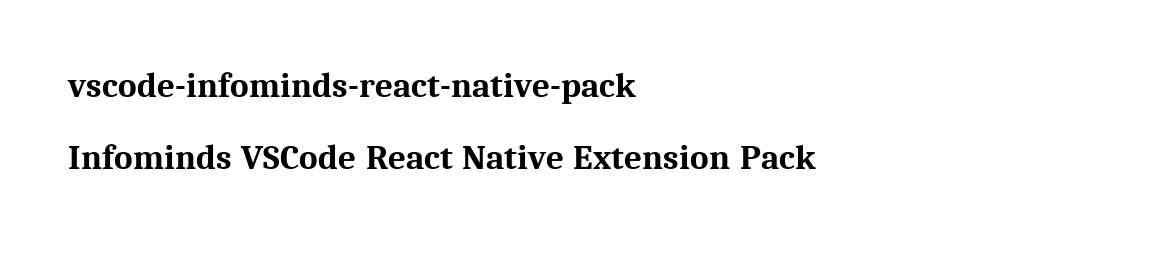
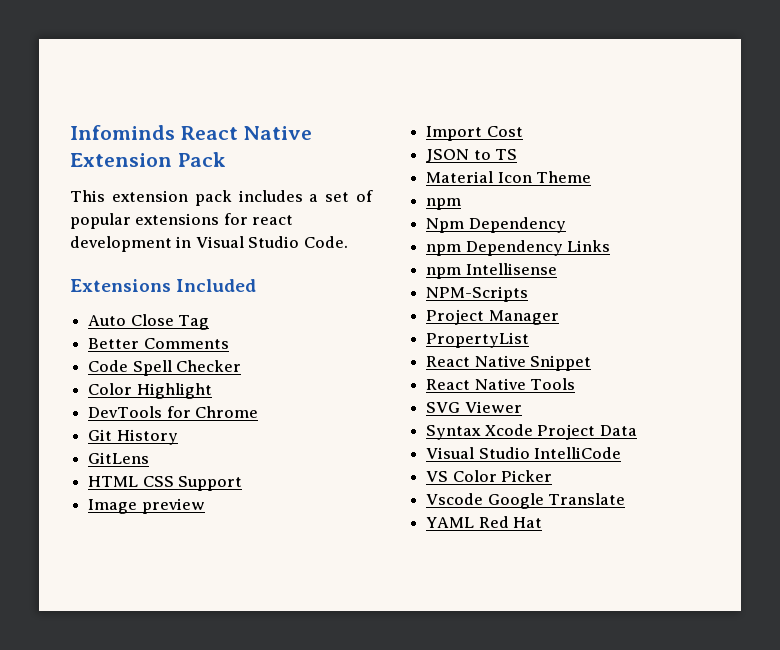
- vscode-infominds-react-native-pack
- Infominds VSCode React Native Extension Pack
+ Infominds React Native Extension Pack
+ This extension pack includes a set of popular extensions for react development in Visual Studio Code.
+ Extensions Included
+ Auto Close Tag
+ Better Comments
+ Code Spell Checker
+ Color Highlight
+ DevTools for Chrome
+ Git History
+ GitLens
+ HTML CSS Support
+ Image preview
+ Import Cost
+ JSON to TS
+ Material Icon Theme
+ npm
+ Npm Dependency
+ npm Dependency Links
+ npm Intellisense
+ NPM-Scripts
+ Project Manager
+ PropertyList
+ React Native Snippet
+ React Native Tools
+ SVG Viewer
+ Syntax Xcode Project Data
+ Visual Studio IntelliCode
+ VS Color Picker
+ Vscode Google Translate
+ YAML Red Hat

